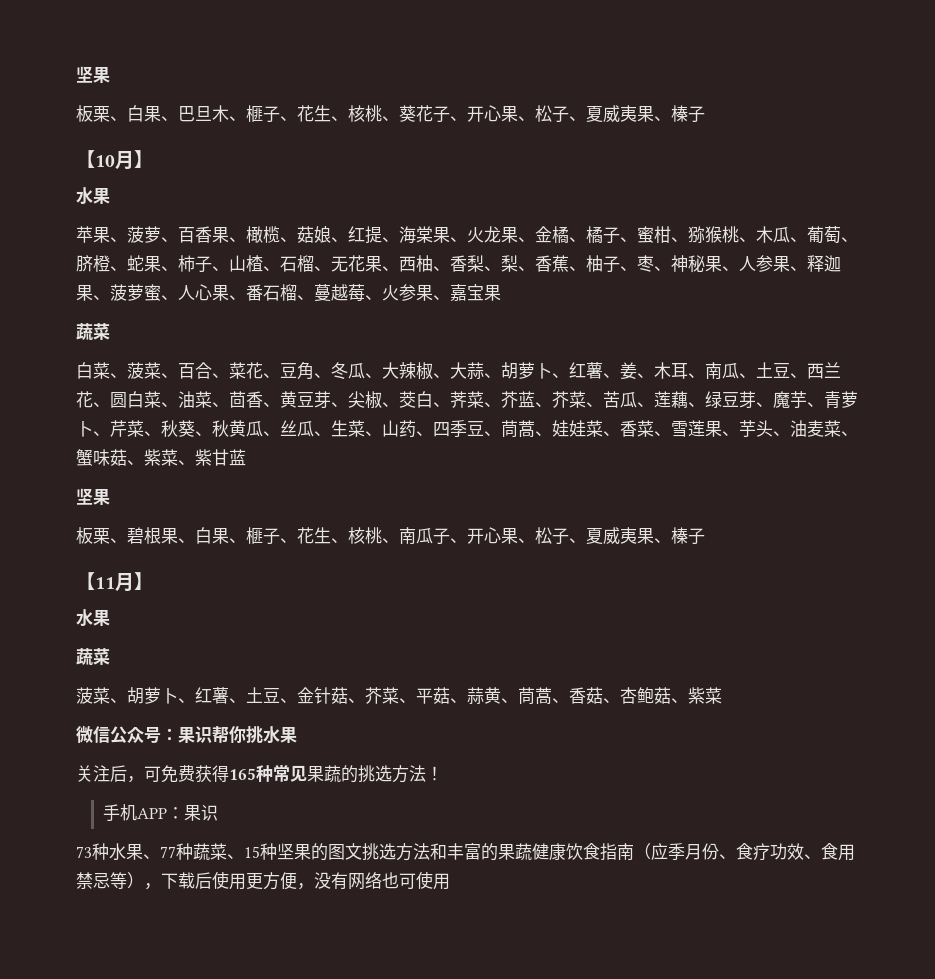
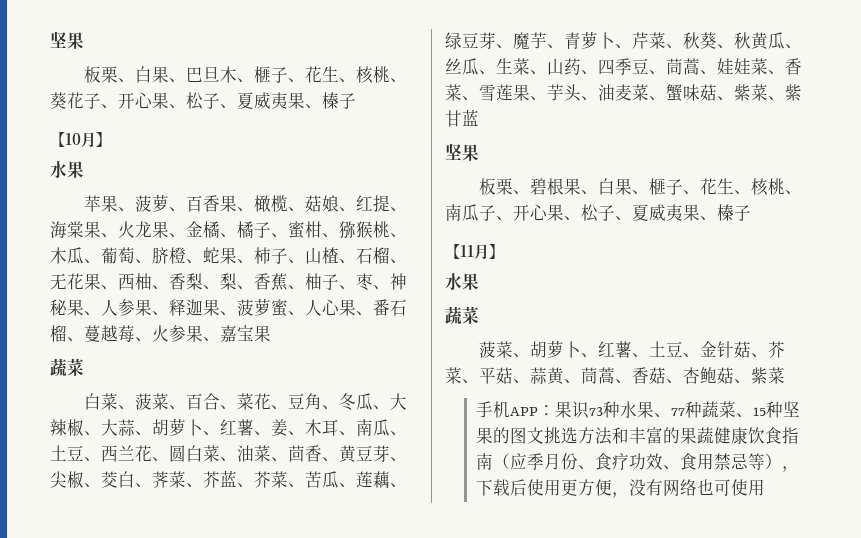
- 微信公众号：果识帮你挑水果
- 关注后，可免费获得165种常见果蔬的挑选方法！
- 手机APP：果识
- 73种水果、77种蔬菜、15种坚果的图文挑选方法和丰富的果蔬健康饮食指南（应季月份、食疗功效、食用禁忌等），下载后使用更方便，没有网络也可使用
+ 手机APP：果识73种水果、77种蔬菜、15种坚果的图文挑选方法和丰富的果蔬健康饮食指南（应季月份、食疗功效、食用禁忌等），下载后使用更方便，没有网络也可使用

